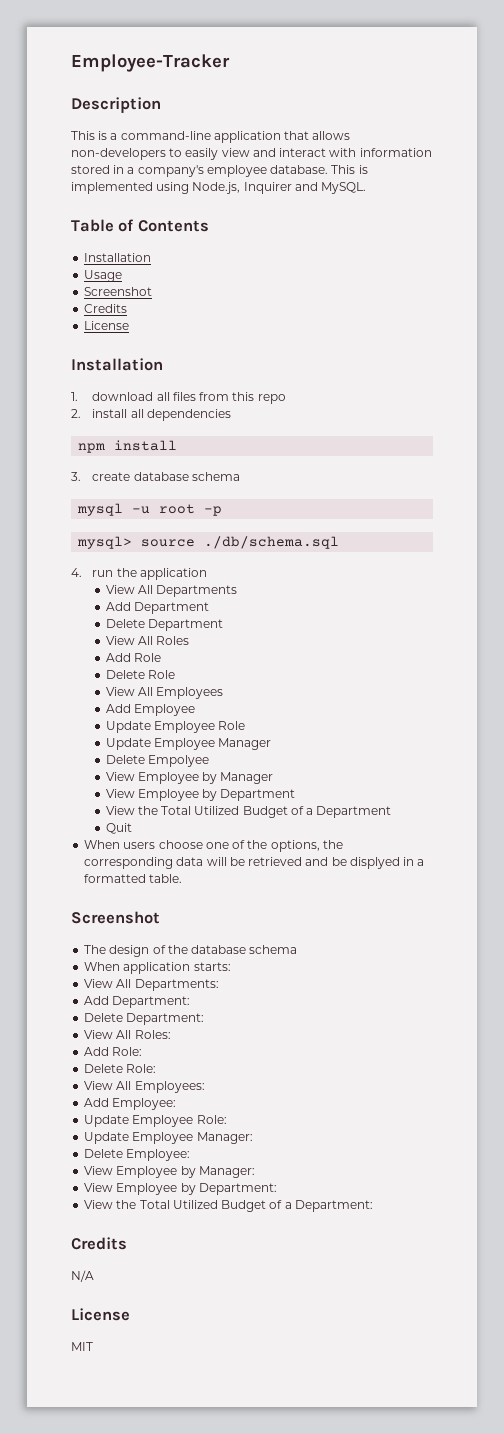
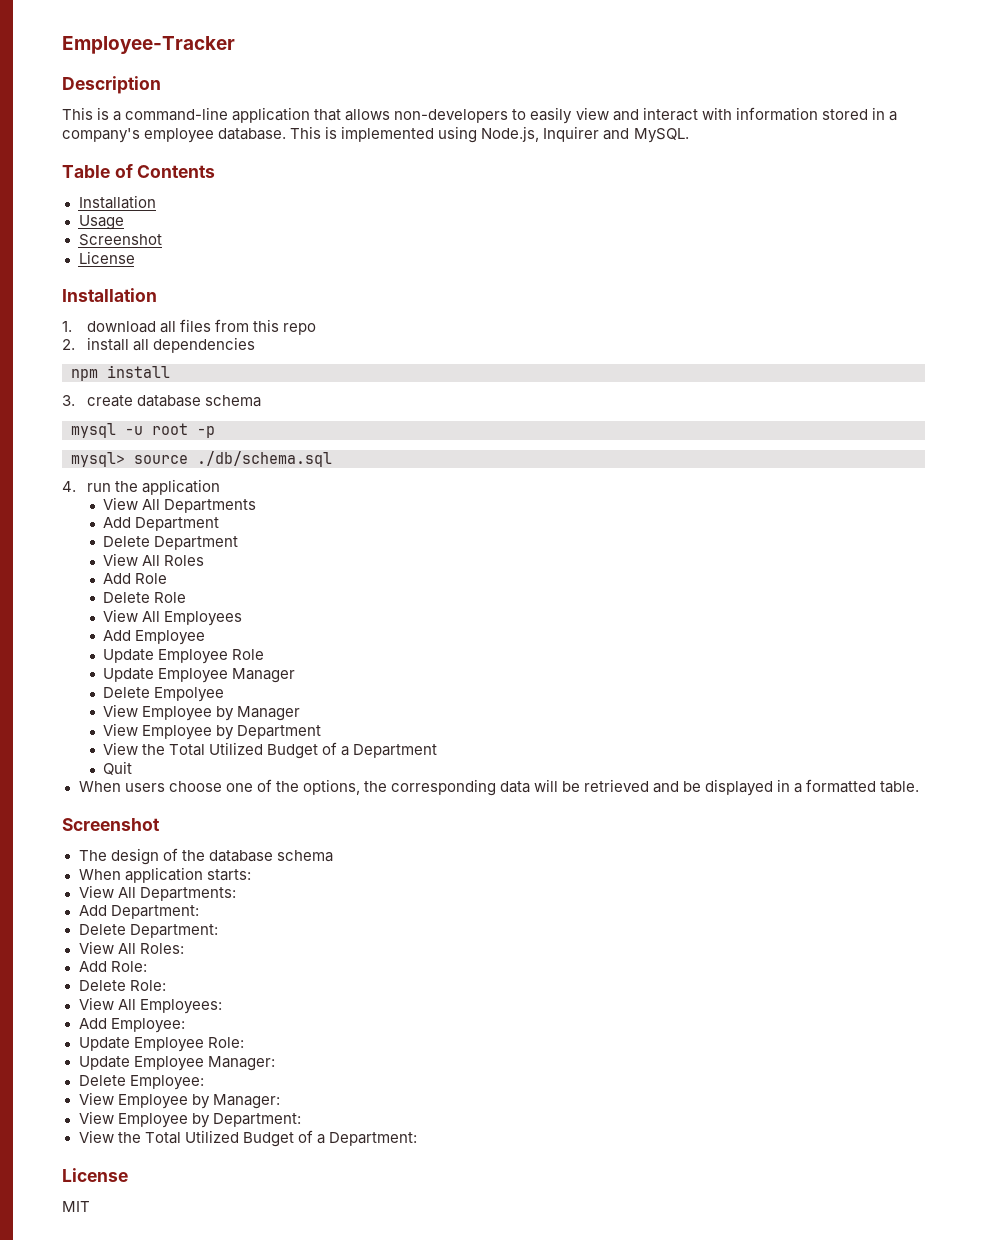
  Usage
  Screenshot
- Credits
- When users choose one of the options, the corresponding data will be retrieved and be displyed in a formatted table.
+ When users choose one of the options, the corresponding data will be retrieved and be displayed in a formatted table.
  View the Total Utilized Budget of a Department:
- Credits
- N/A

